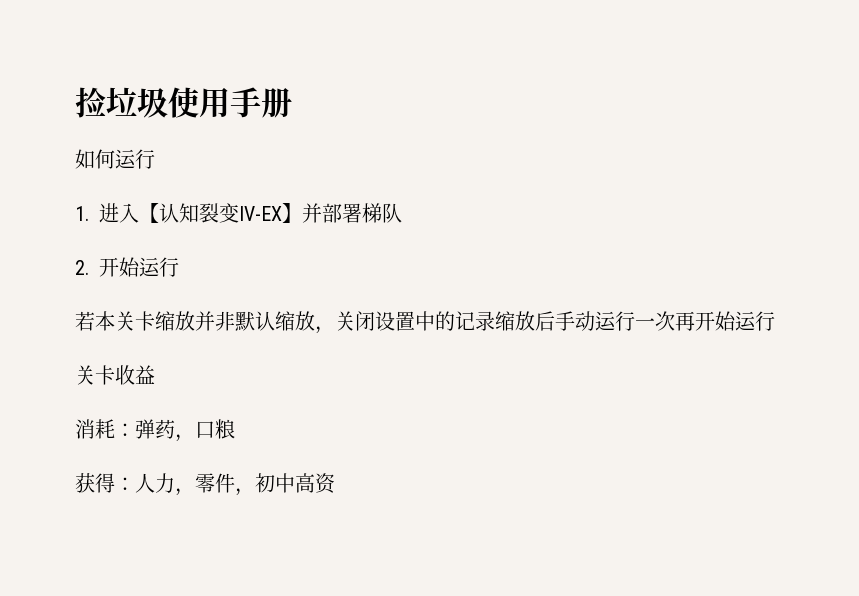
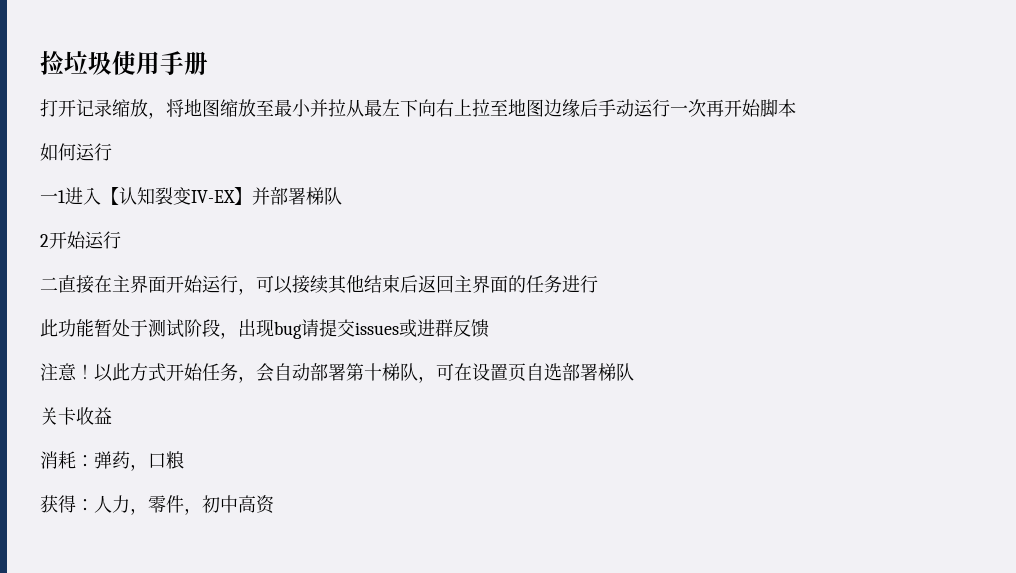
+ 打开记录缩放，将地图缩放至最小并拉从最左下向右上拉至地图边缘后手动运行一次再开始脚本
- 1.进入【认知裂变IV-EX】并部署梯队
+ 一1进入【认知裂变IV-EX】并部署梯队
- 2.开始运行
- 若本关卡缩放并非默认缩放，关闭设置中的记录缩放后手动运行一次再开始运行
+ 2开始运行
+ 二直接在主界面开始运行，可以接续其他结束后返回主界面的任务进行
+ 此功能暂处于测试阶段，出现bug请提交issues或进群反馈
+ 注意！以此方式开始任务，会自动部署第十梯队，可在设置页自选部署梯队

